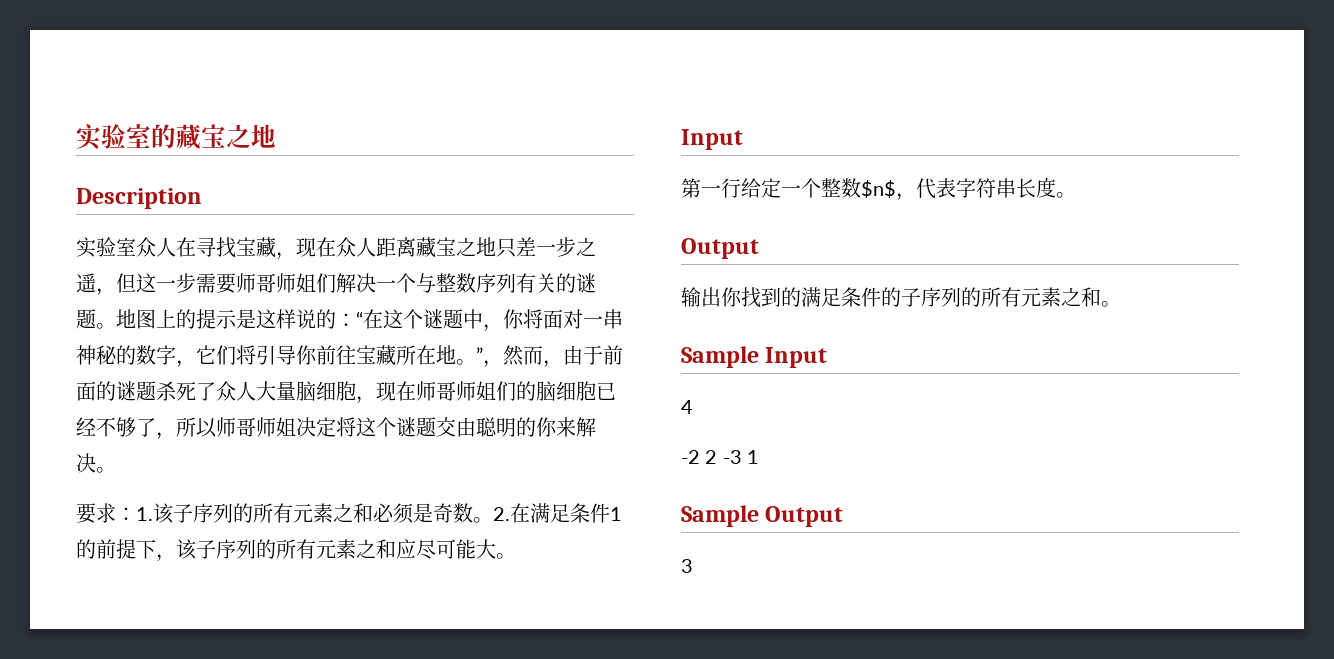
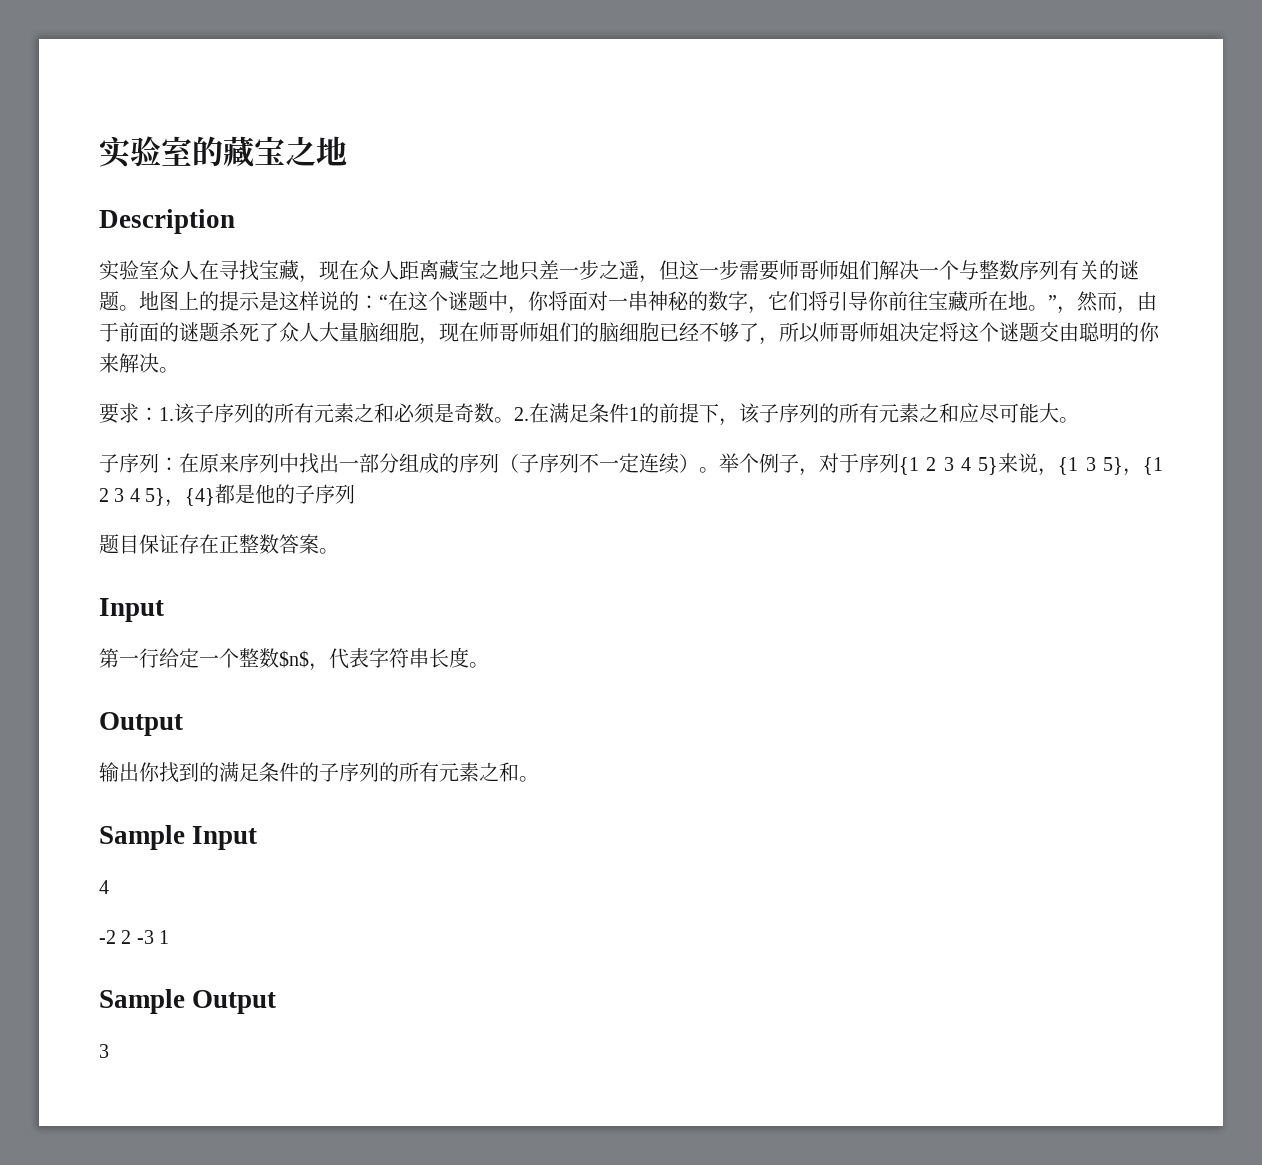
+ 子序列：在原来序列中找出一部分组成的序列（子序列不一定连续）。举个例子，对于序列{1 2 3 4 5}来说，{1 3 5}，{1 2 3 4 5}，{4}都是他的子序列
+ 题目保证存在正整数答案。

